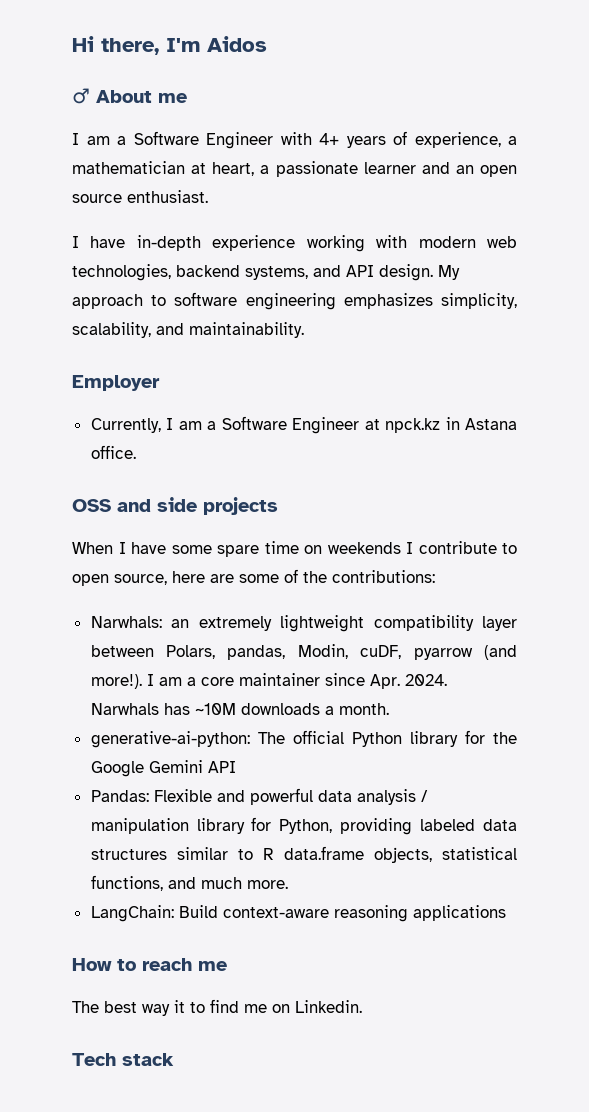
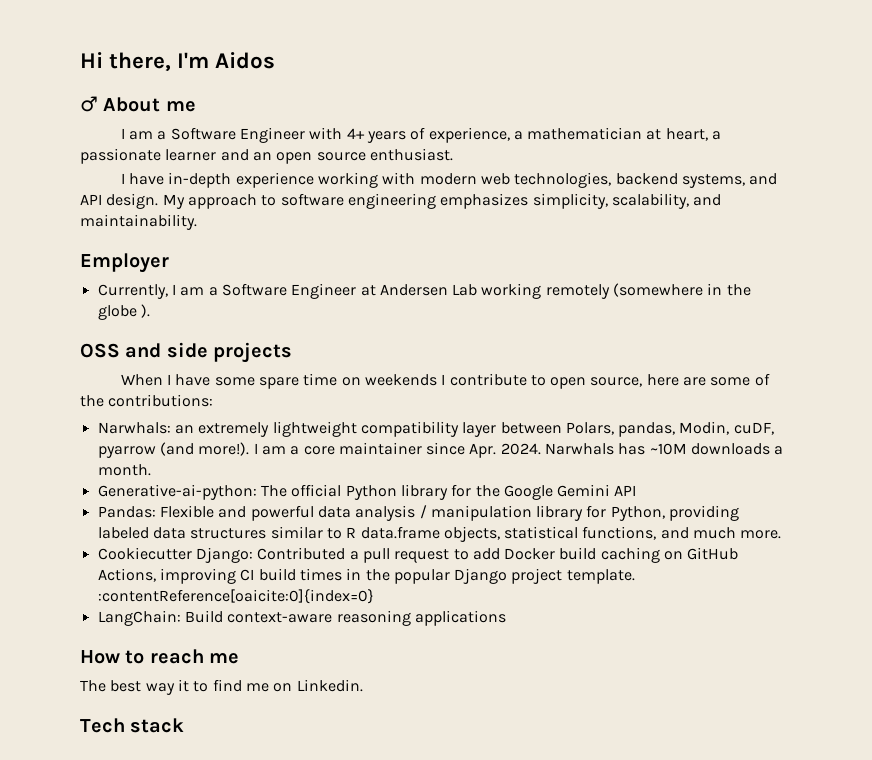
- Currently, I am a Software Engineer at npck.kz in Astana office.
+ Currently, I am a Software Engineer at Andersen Lab working remotely (somewhere in the globe ).
- generative-ai-python: The official Python library for the Google Gemini API
+ Generative-ai-python: The official Python library for the Google Gemini API
+ Cookiecutter Django: Contributed a pull request to add Docker build caching on GitHub Actions, improving CI build times in the popular Django project template. :contentReference[oaicite:0]{index=0}

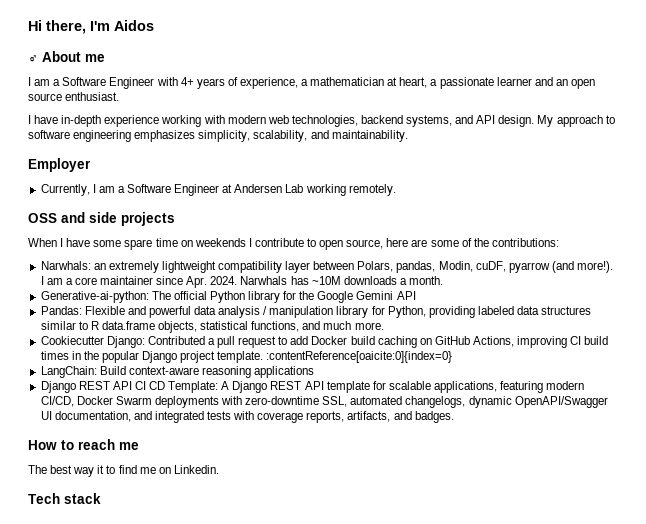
- Currently, I am a Software Engineer at Andersen Lab working remotely (somewhere in the globe ).
+ Currently, I am a Software Engineer at Andersen Lab working remotely.
+ Django REST API CI CD Template: A Django REST API template for scalable applications, featuring modern CI/CD, Docker Swarm deployments with zero‑downtime SSL, automated changelogs, dynamic OpenAPI/Swagger UI documentation, and integrated tests with coverage reports, artifacts, and badges.

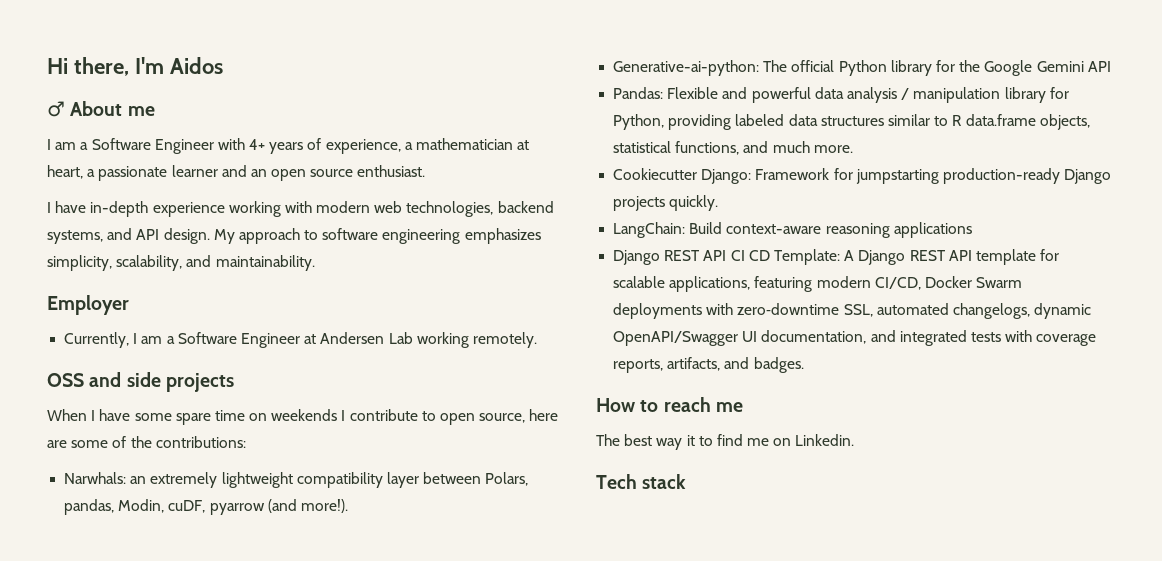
- I am a core maintainer since Apr. 2024. Narwhals has ~10M downloads a month.
- Cookiecutter Django: Contributed a pull request to add Docker build caching on GitHub Actions, improving CI build times in the popular Django project template. :contentReference[oaicite:0]{index=0}
+ Cookiecutter Django: Framework for jumpstarting production-ready Django projects quickly.

